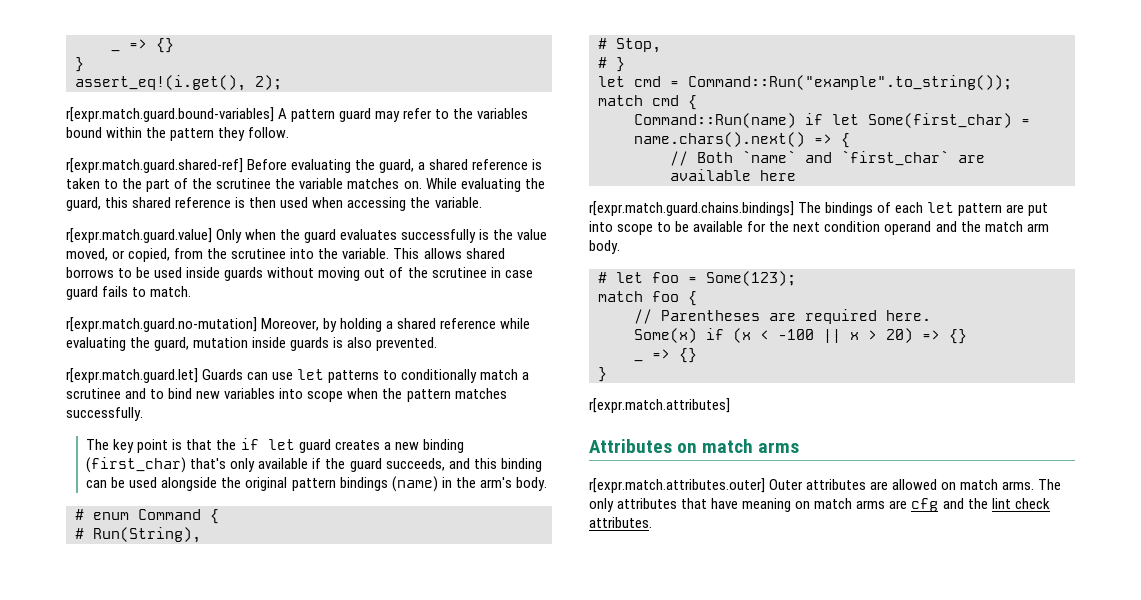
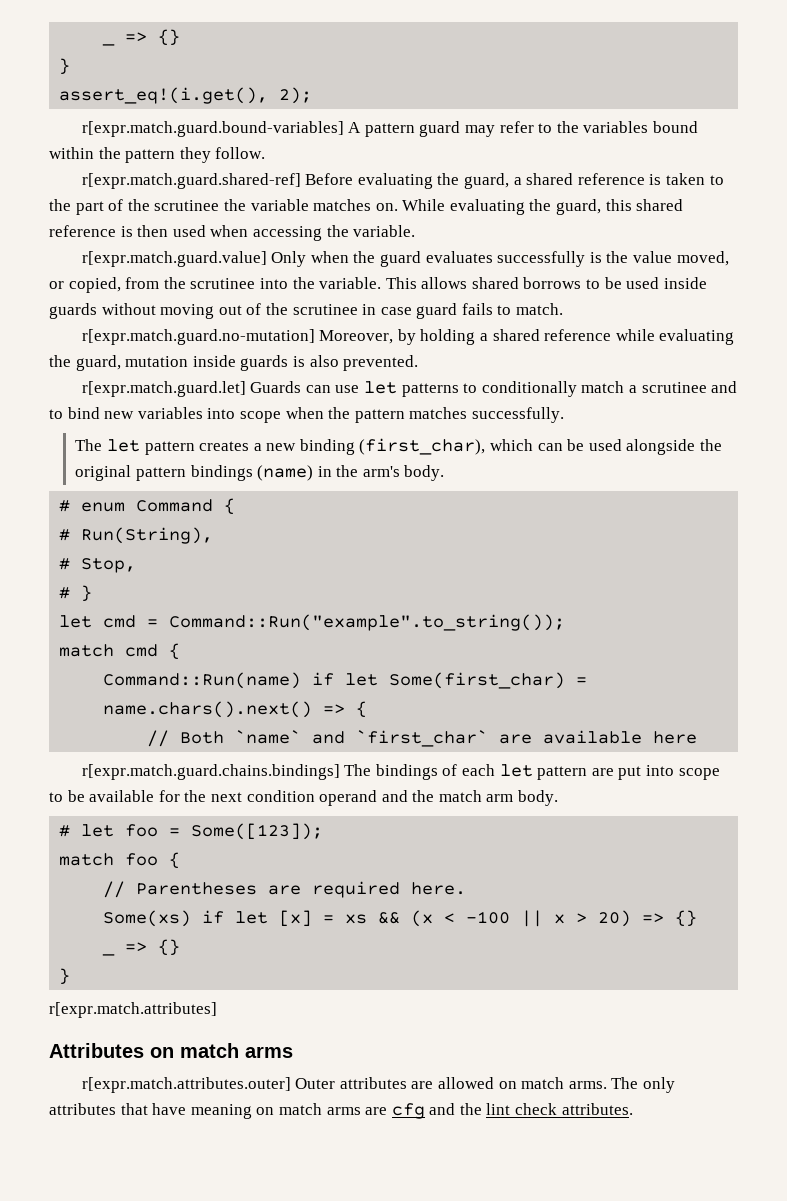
- The key point is that the if let guard creates a new binding (first_char) that's only available if the guard succeeds, and this binding can be used alongside the original pattern bindings (name) in the arm's body.
+ The let pattern creates a new binding (first_char), which can be used alongside the original pattern bindings (name) in the arm's body.
- # let foo = Some(123);
+ # let foo = Some([123]);
- Some(x) if (x < -100 || x > 20) => {}
+ Some(xs) if let [x] = xs && (x < -100 || x > 20) => {}

